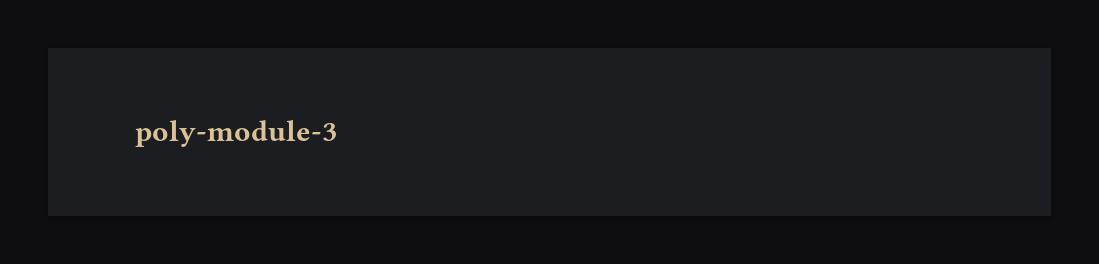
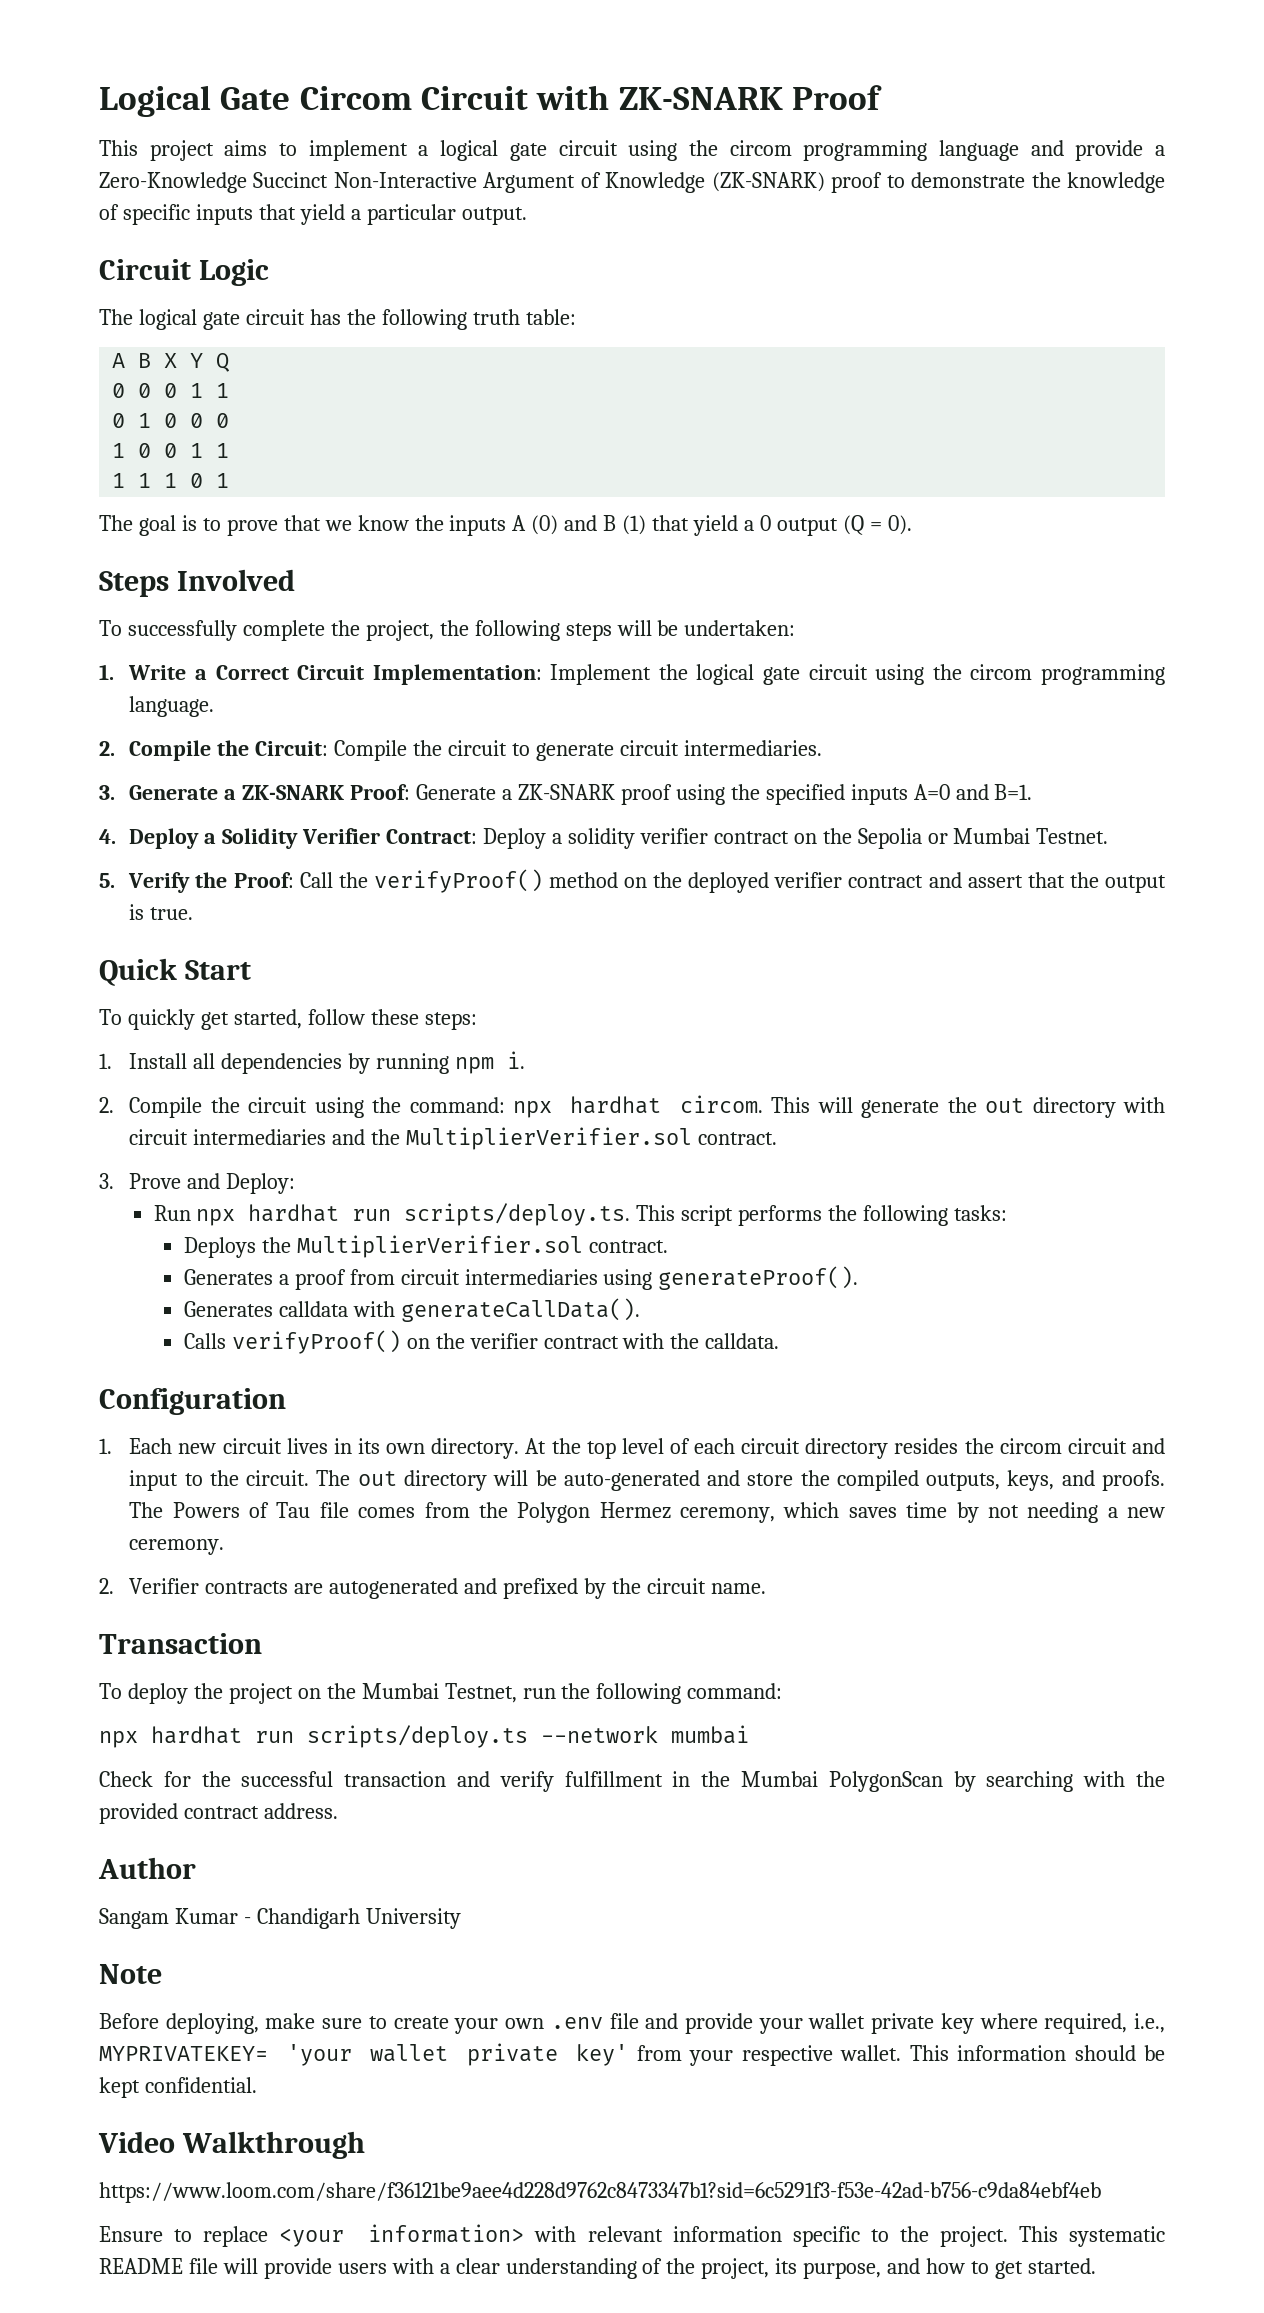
- poly-module-3
+ Logical Gate Circom Circuit with ZK-SNARK Proof
+ This project aims to implement a logical gate circuit using the circom programming language and provide a Zero-Knowledge Succinct Non-Interactive Argument of Knowledge (ZK-SNARK) proof to demonstrate the knowledge of specific inputs that yield a particular output.
+ Circuit Logic
+ The logical gate circuit has the following truth table:
+ A B X Y Q
+ 0 0 0 1 1
+ 0 1 0 0 0
+ 1 0 0 1 1
+ 1 1 1 0 1
+ The goal is to prove that we know the inputs A (0) and B (1) that yield a 0 output (Q = 0).
+ Steps Involved
+ To successfully complete the project, the following steps will be undertaken:
+ 1. Write a Correct Circuit Implementation: Implement the logical gate circuit using the circom programming language.
+ 2. Compile the Circuit: Compile the circuit to generate circuit intermediaries.
+ 3. Generate a ZK-SNARK Proof: Generate a ZK-SNARK proof using the specified inputs A=0 and B=1.
+ 4. Deploy a Solidity Verifier Contract: Deploy a solidity verifier contract on the Sepolia or Mumbai Testnet.
+ 5. Verify the Proof: Call the verifyProof() method on the deployed verifier contract and assert that the output is true.
+ Quick Start
+ To quickly get started, follow these steps:
+ 1. Install all dependencies by running npm i.
+ 2. Compile the circuit using the command: npx hardhat circom. This will generate the out directory with circuit intermediaries and the MultiplierVerifier.sol contract.
+ 3. Prove and Deploy:
+ Run npx hardhat run scripts/deploy.ts. This script performs the following tasks:
+ Deploys the MultiplierVerifier.sol contract.
+ Generates a proof from circuit intermediaries using generateProof().
+ Generates calldata with generateCallData().
+ Calls verifyProof() on the verifier contract with the calldata.
+ Configuration
+ 1. Each new circuit lives in its own directory. At the top level of each circuit directory resides the circom circuit and input to the circuit. The out directory will be auto-generated and store the compiled outputs, keys, and proofs. The Powers of Tau file comes from the Polygon Hermez ceremony, which saves time by not needing a new ceremony.
+ 2. Verifier contracts are autogenerated and prefixed by the circuit name.
+ Transaction
+ To deploy the project on the Mumbai Testnet, run the following command:
+ npx hardhat run scripts/deploy.ts --network mumbai
+ Check for the successful transaction and verify fulfillment in the Mumbai PolygonScan by searching with the provided contract address.
+ Author
+ Sangam Kumar - Chandigarh University
+ Note
+ Before deploying, make sure to create your own .env file and provide your wallet private key where required, i.e., MYPRIVATEKEY= 'your wallet private key' from your respective wallet. This information should be kept confidential.
+ Video Walkthrough
+ https://www.loom.com/share/f36121be9aee4d228d9762c8473347b1?sid=6c5291f3-f53e-42ad-b756-c9da84ebf4eb
+ Ensure to replace <your information> with relevant information specific to the project. This systematic README file will provide users with a clear understanding of the project, its purpose, and how to get started.

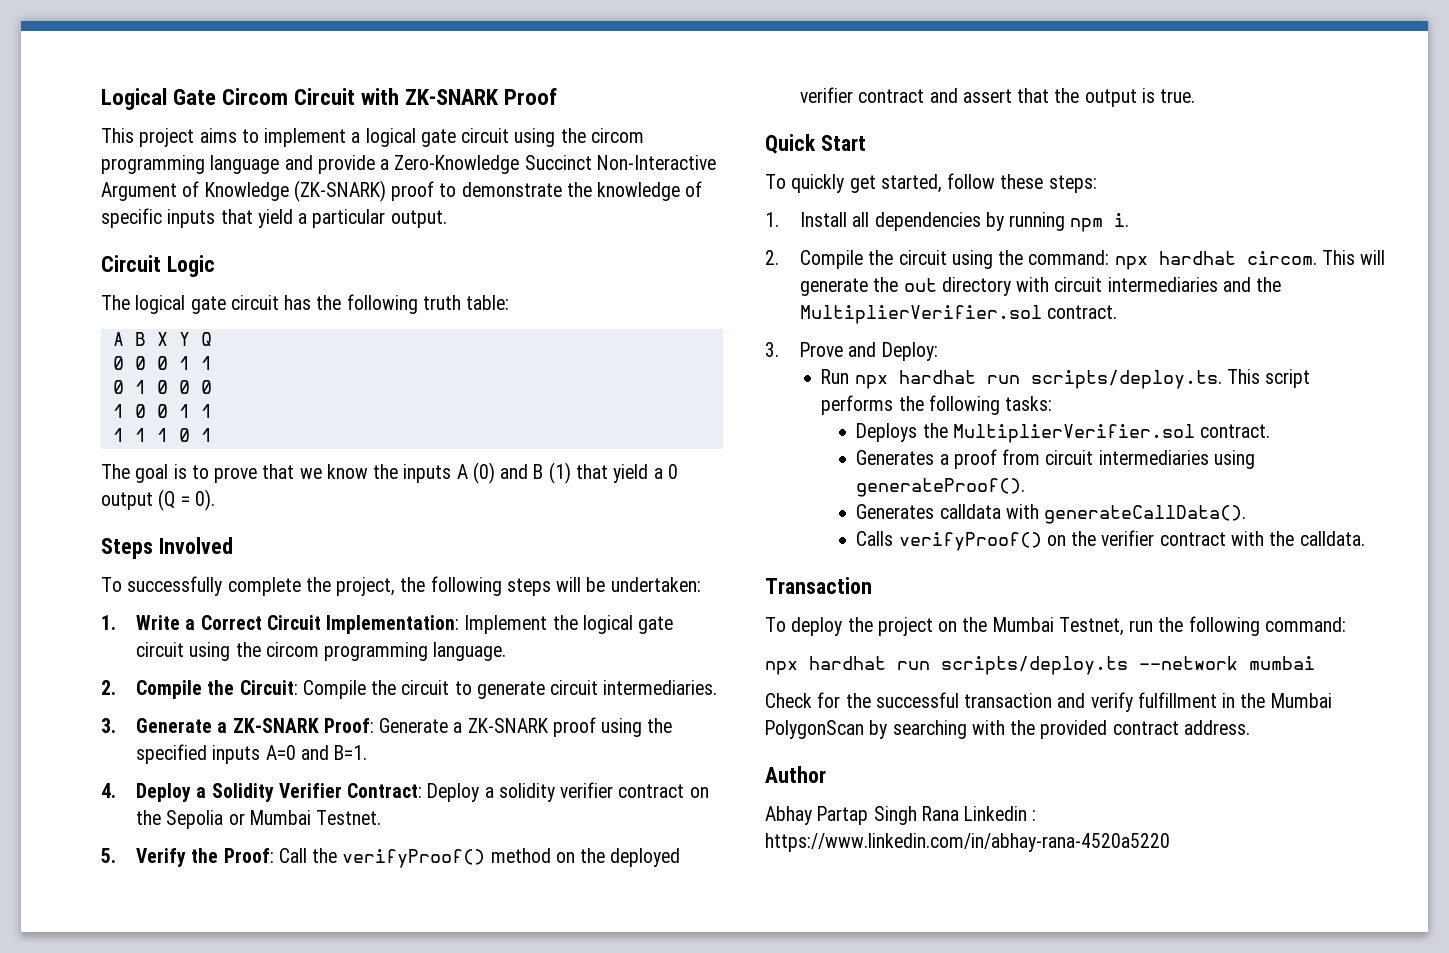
- Configuration
- 1. Each new circuit lives in its own directory. At the top level of each circuit directory resides the circom circuit and input to the circuit. The out directory will be auto-generated and store the compiled outputs, keys, and proofs. The Powers of Tau file comes from the Polygon Hermez ceremony, which saves time by not needing a new ceremony.
- 2. Verifier contracts are autogenerated and prefixed by the circuit name.
- Sangam Kumar - Chandigarh University
- Note
- Before deploying, make sure to create your own .env file and provide your wallet private key where required, i.e., MYPRIVATEKEY= 'your wallet private key' from your respective wallet. This information should be kept confidential.
- Video Walkthrough
- https://www.loom.com/share/f36121be9aee4d228d9762c8473347b1?sid=6c5291f3-f53e-42ad-b756-c9da84ebf4eb
- Ensure to replace <your information> with relevant information specific to the project. This systematic README file will provide users with a clear understanding of the project, its purpose, and how to get started.
+ Abhay Partap Singh Rana Linkedin : https://www.linkedin.com/in/abhay-rana-4520a5220

